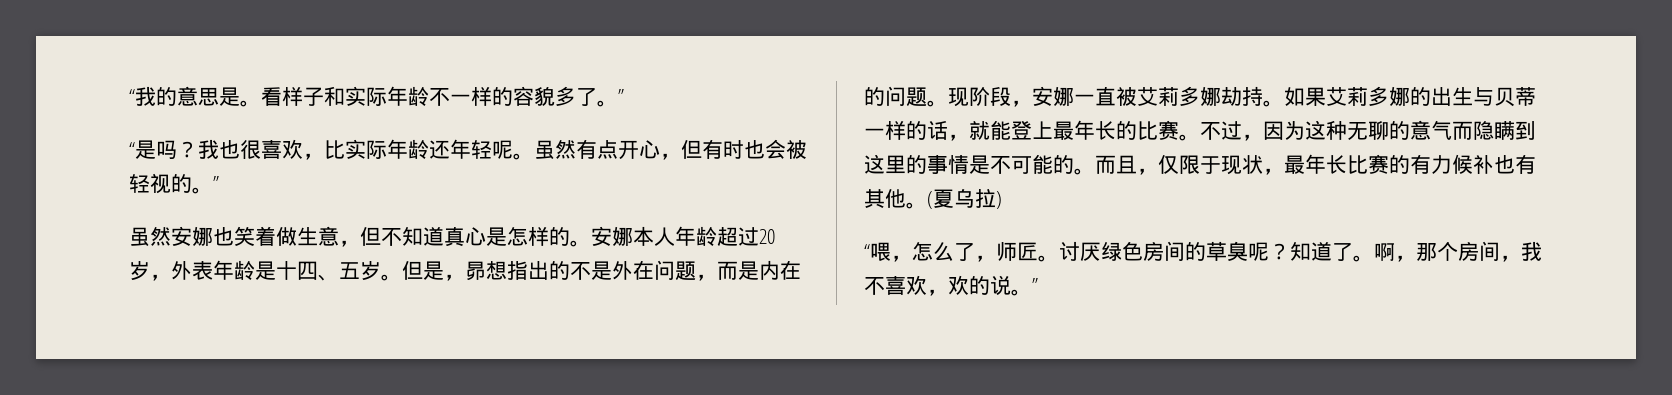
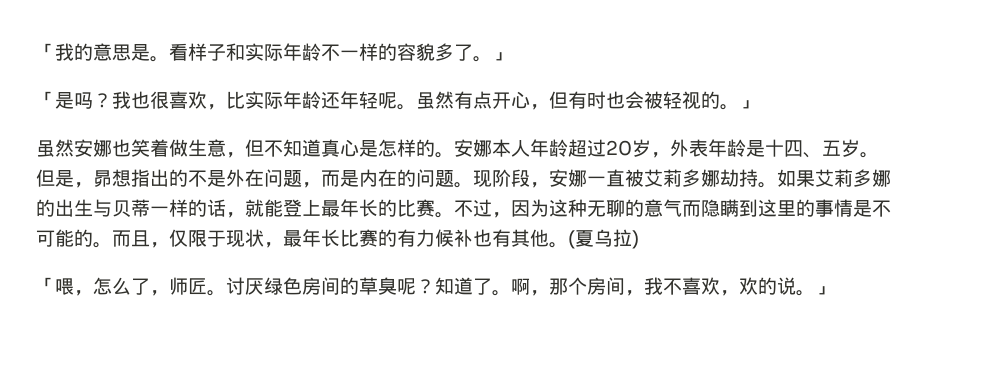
- “我的意思是。
+ 「我的意思是。
- 看样子和实际年龄不一样的容貌多了。”
- “是吗？
+ 看样子和实际年龄不一样的容貌多了。」
+ 「是吗？
- 虽然有点开心，但有时也会被轻视的。”
+ 虽然有点开心，但有时也会被轻视的。」
- “喂，怎么了，师匠。
+ 「喂，怎么了，师匠。
- 啊，那个房间，我不喜欢，欢的说。”
+ 啊，那个房间，我不喜欢，欢的说。」

